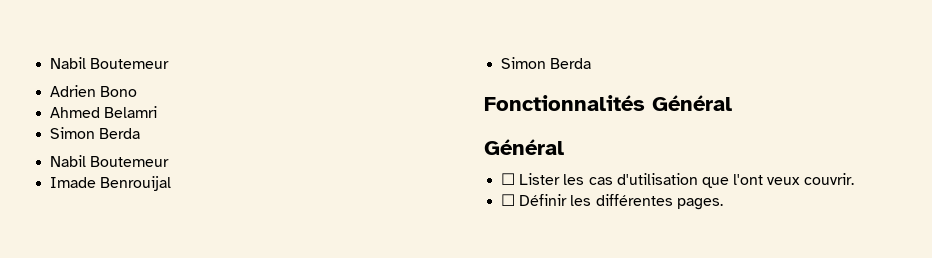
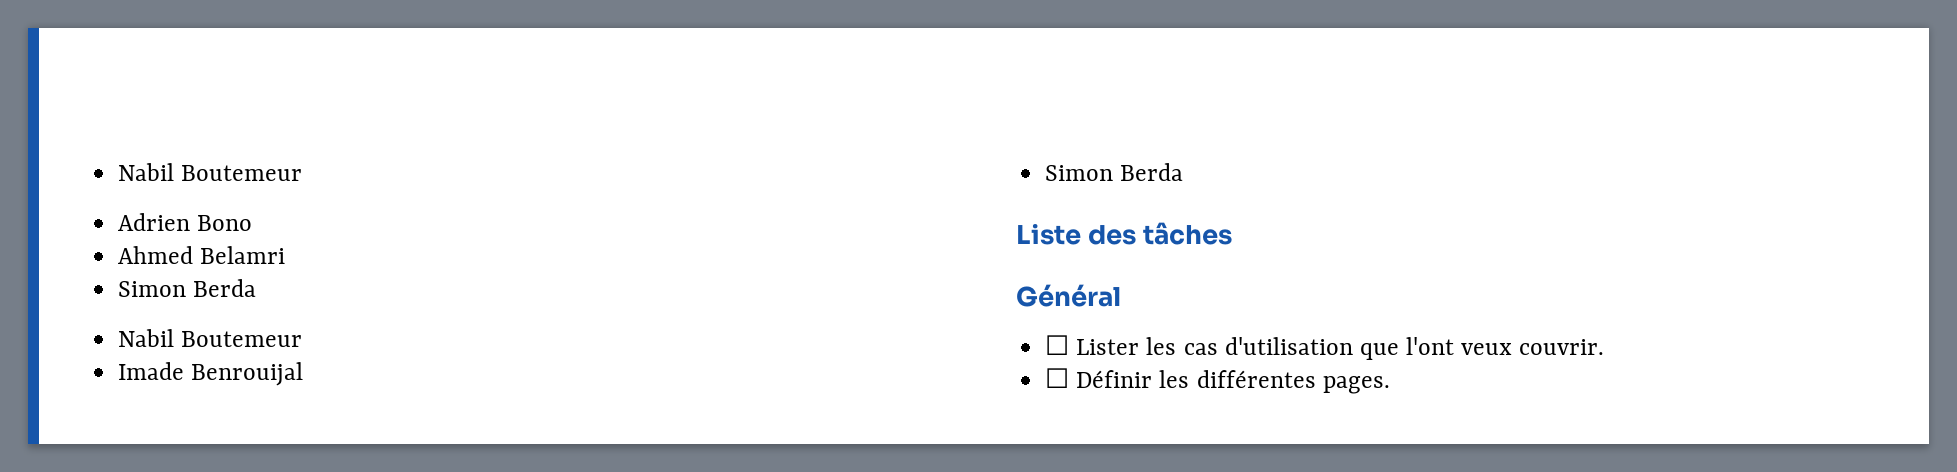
- Fonctionnalités Général
+ Liste des tâches

